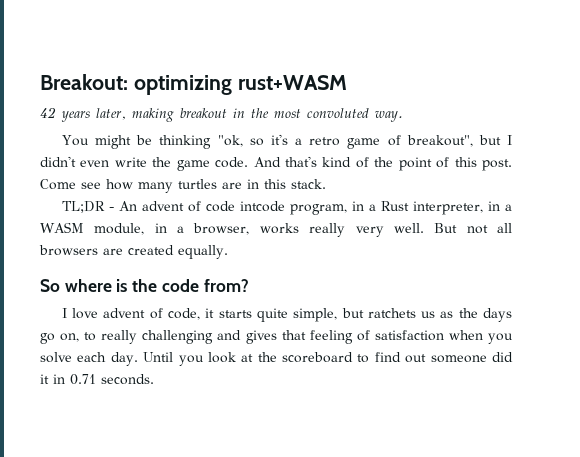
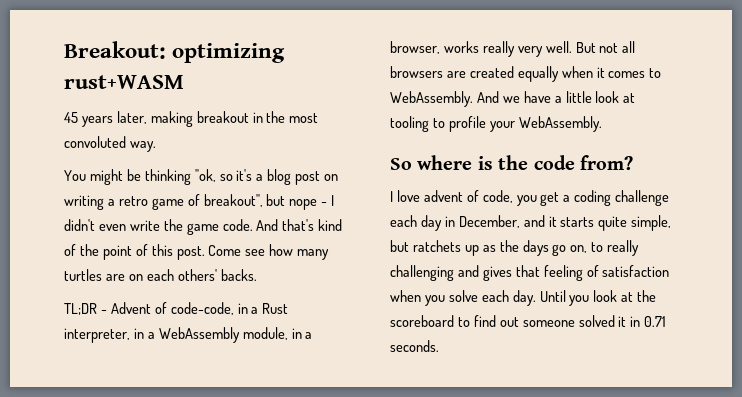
- 42 years later, making breakout in the most convoluted way.
+ 45 years later, making breakout in the most convoluted way.
- You might be thinking "ok, so it's a retro game of breakout", but I didn't even write the game code.
+ You might be thinking "ok, so it's a blog post on writing a retro game of breakout", but nope - I didn't even write the game code.
- Come see how many turtles are in this stack.
- TL;DR - An advent of code intcode program, in a Rust interpreter, in a WASM module, in a browser, works really very well.
+ Come see how many turtles are on each others' backs.
+ TL;DR - Advent of code-code, in a Rust interpreter, in a WebAssembly module, in a browser, works really very well.
- But not all browsers are created equally.
+ But not all browsers are created equally when it comes to WebAssembly. And we have a little look at tooling to profile your WebAssembly.
- I love advent of code, it starts quite simple, but ratchets us as the days go on, to really challenging and gives that feeling of satisfaction when you solve each day.
+ I love advent of code, you get a coding challenge each day in December, and it starts quite simple, but ratchets up as the days go on, to really challenging and gives that feeling of satisfaction when you solve each day.
- Until you look at the scoreboard to find out someone did it in 0.71 seconds.
+ Until you look at the scoreboard to find out someone solved it in 0.71 seconds.

